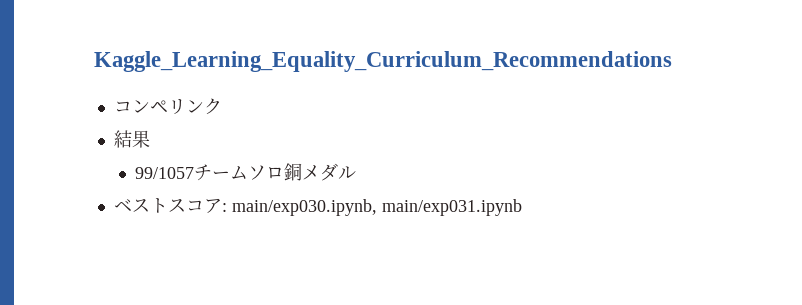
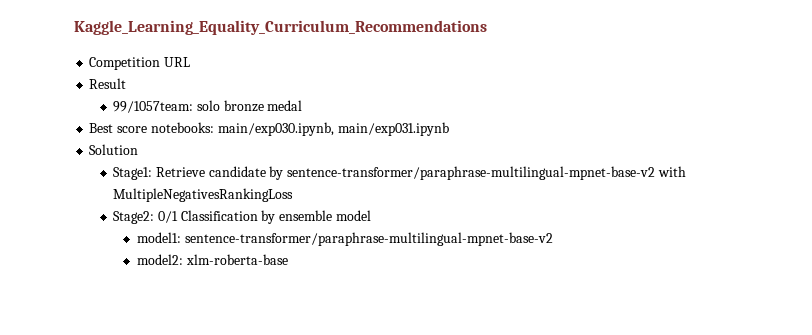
- コンペリンク
- 結果
- 99/1057チームソロ銅メダル
- ベストスコア: main/exp030.ipynb, main/exp031.ipynb
+ Competition URL
+ Result
+ 99/1057team: solo bronze medal
+ Best score notebooks: main/exp030.ipynb, main/exp031.ipynb
+ Solution
+ Stage1: Retrieve candidate by sentence-transformer/paraphrase-multilingual-mpnet-base-v2 with MultipleNegativesRankingLoss
+ Stage2: 0/1 Classification by ensemble model
+ model1: sentence-transformer/paraphrase-multilingual-mpnet-base-v2
+ model2: xlm-roberta-base

